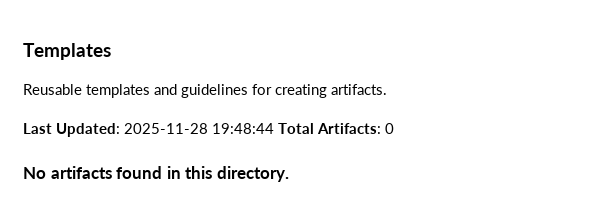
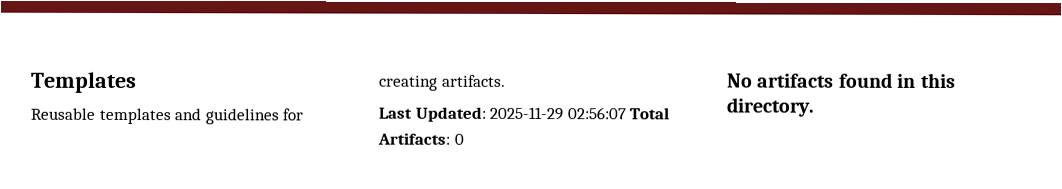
- Last Updated: 2025-11-28 19:48:44 Total Artifacts: 0
+ Last Updated: 2025-11-29 02:56:07 Total Artifacts: 0

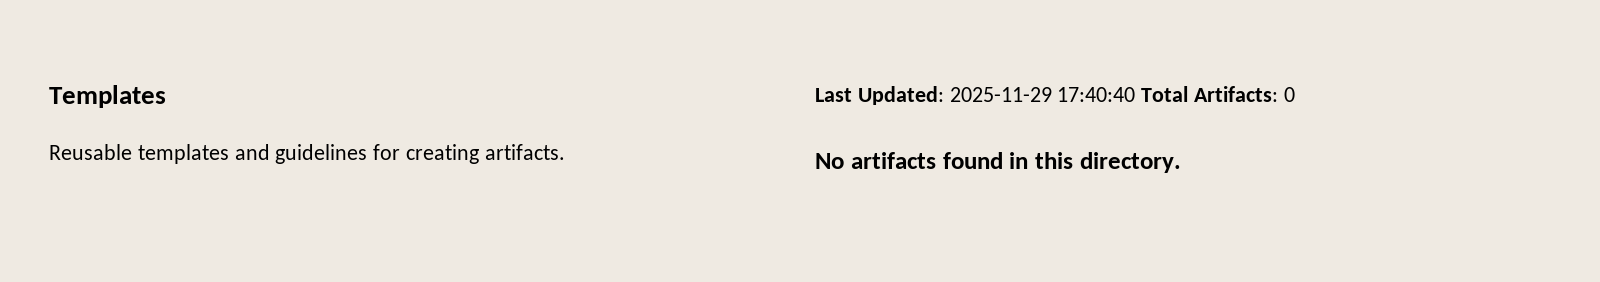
- Last Updated: 2025-11-29 02:56:07 Total Artifacts: 0
+ Last Updated: 2025-11-29 17:40:40 Total Artifacts: 0

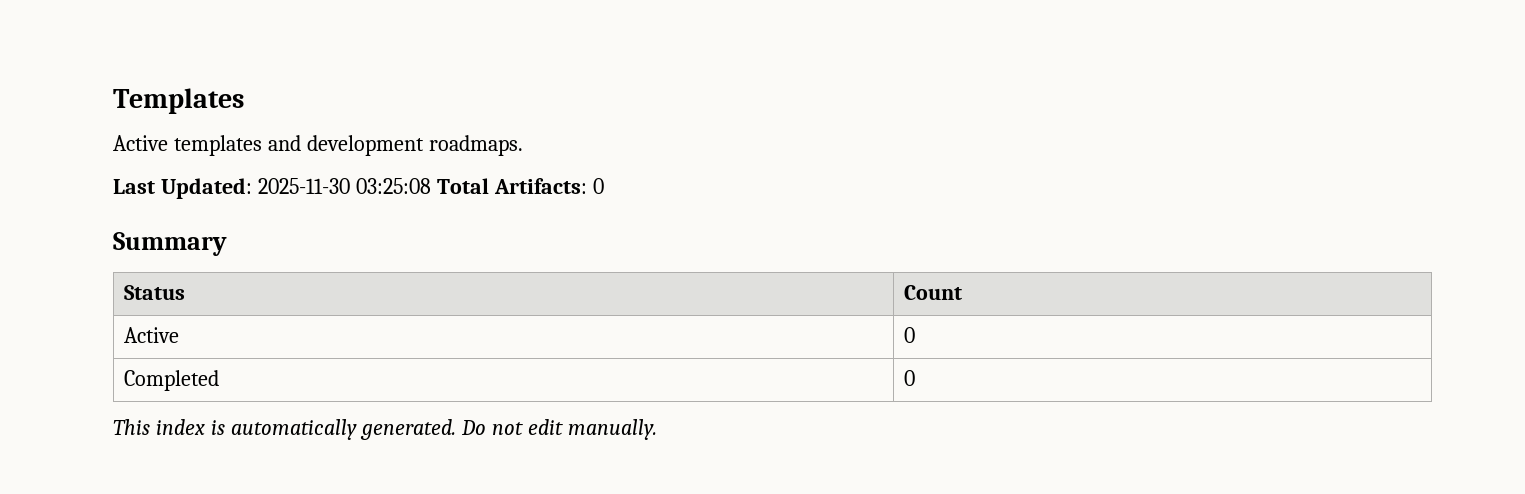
- Reusable templates and guidelines for creating artifacts.
+ Active templates and development roadmaps.
- Last Updated: 2025-11-29 17:40:40 Total Artifacts: 0
+ Last Updated: 2025-11-30 03:25:08 Total Artifacts: 0
- No artifacts found in this directory.
+ Summary
+ Status | Count
+ Active | 0
+ Completed | 0
+ This index is automatically generated. Do not edit manually.

